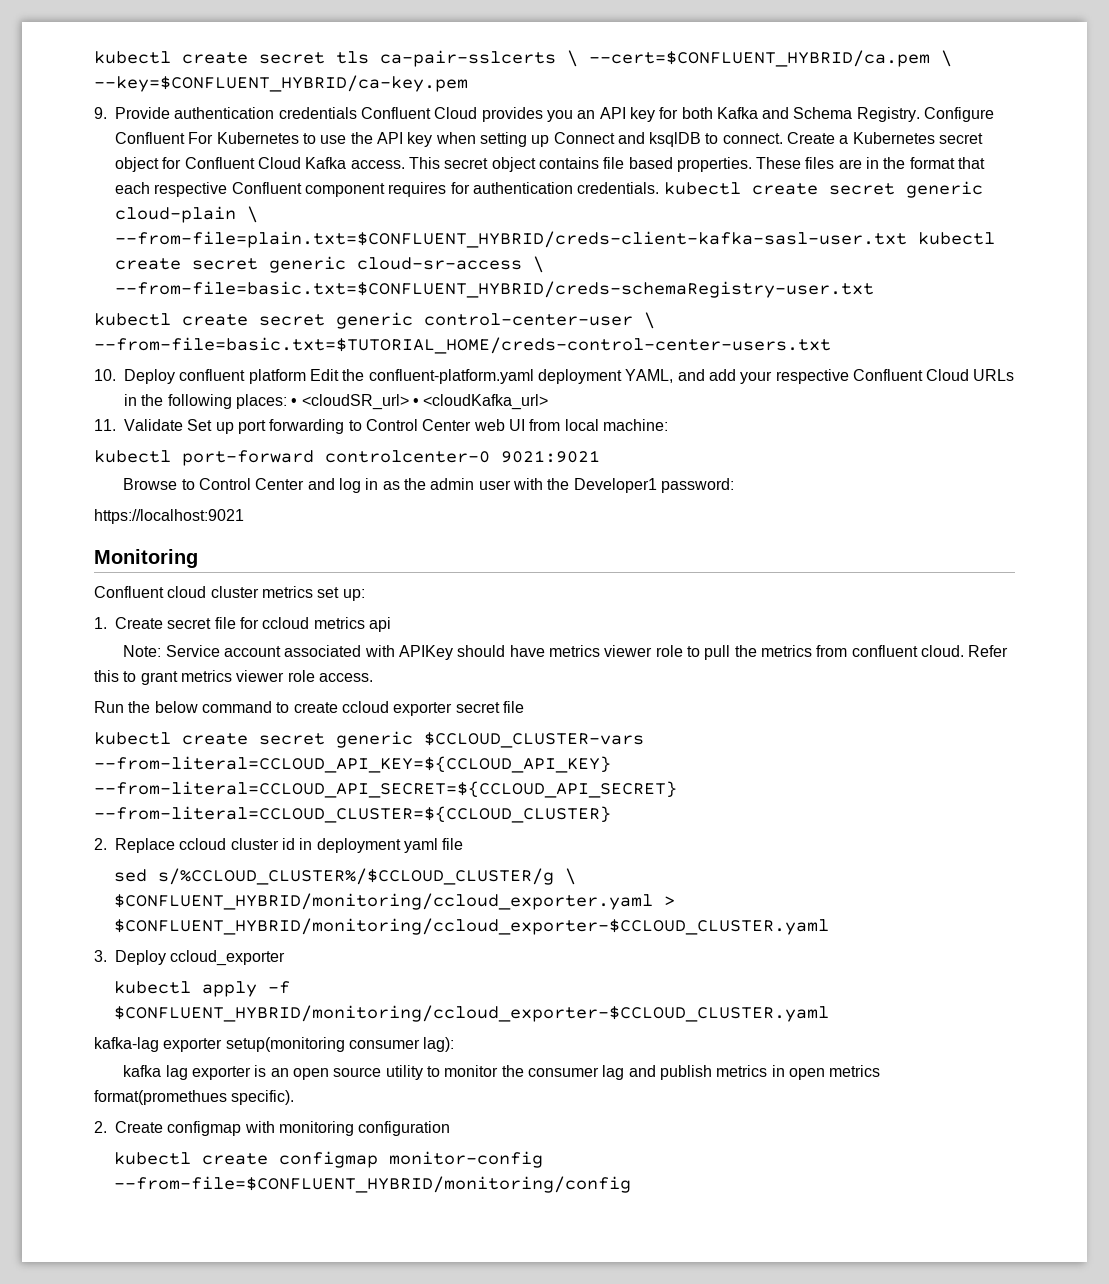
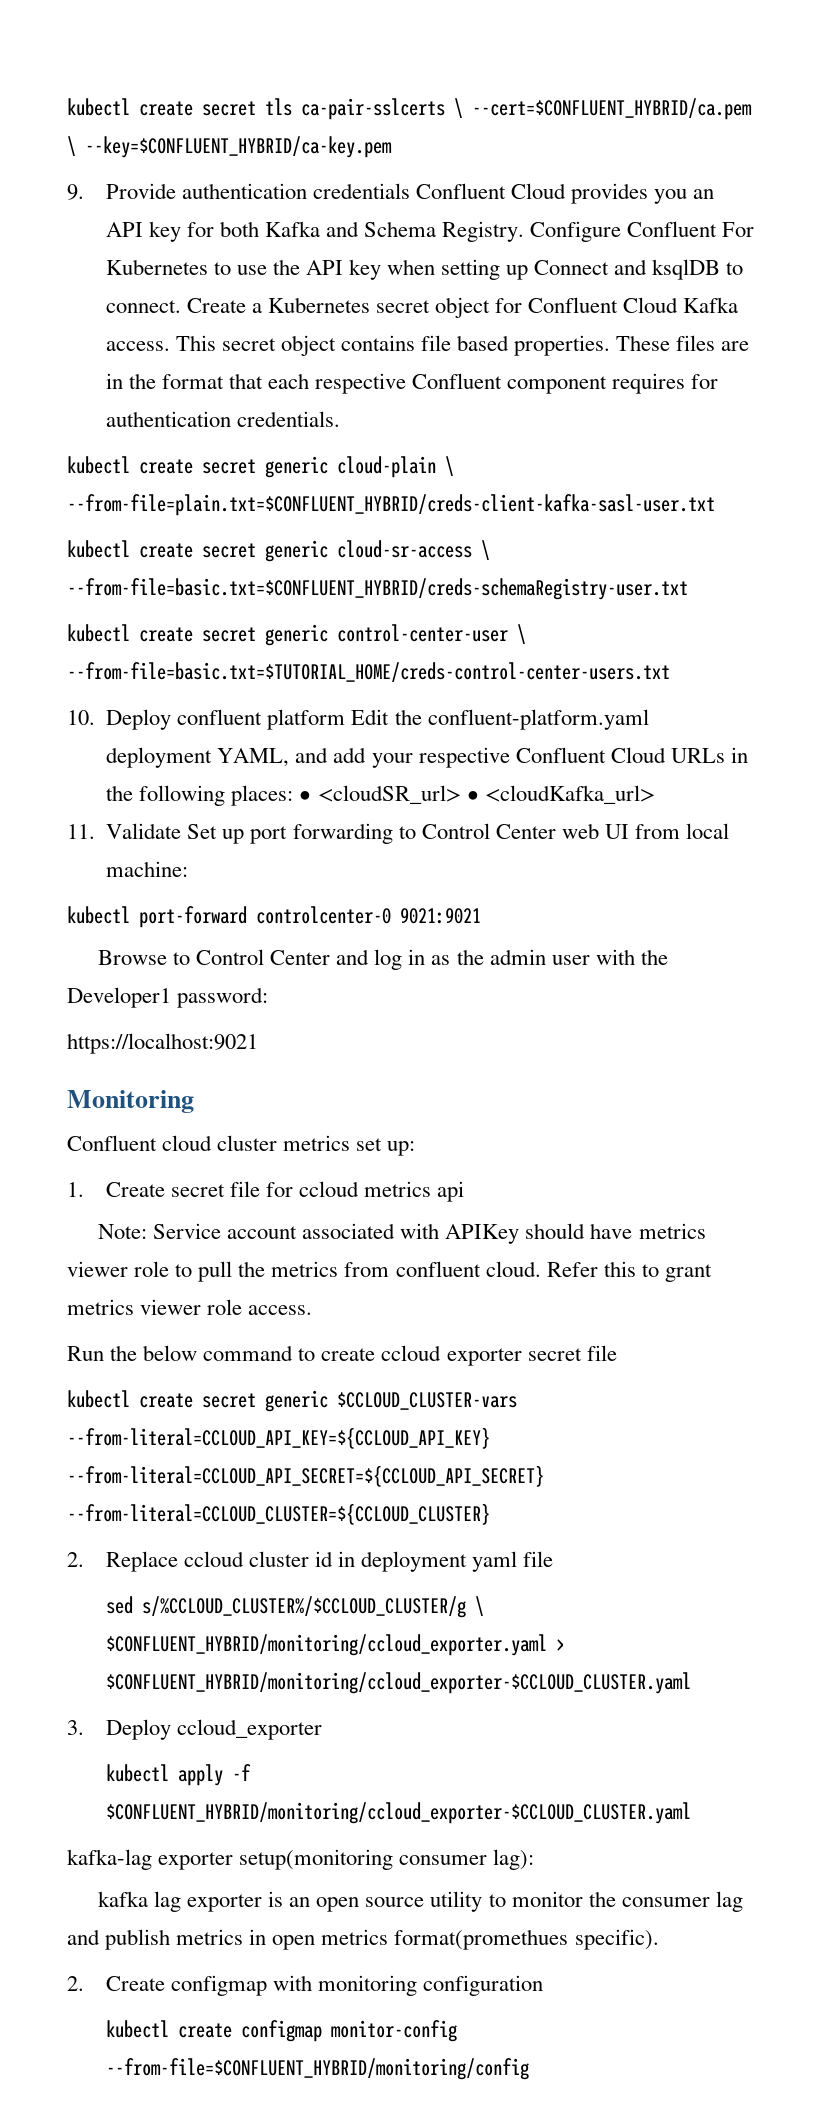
- These files are in the format that each respective Confluent component requires for authentication credentials. kubectl create secret generic cloud-plain \ --from-file=plain.txt=$CONFLUENT_HYBRID/creds-client-kafka-sasl-user.txt kubectl create secret generic cloud-sr-access \ --from-file=basic.txt=$CONFLUENT_HYBRID/creds-schemaRegistry-user.txt
+ These files are in the format that each respective Confluent component requires for authentication credentials.
+ kubectl create secret generic cloud-plain \ --from-file=plain.txt=$CONFLUENT_HYBRID/creds-client-kafka-sasl-user.txt
+ kubectl create secret generic cloud-sr-access \ --from-file=basic.txt=$CONFLUENT_HYBRID/creds-schemaRegistry-user.txt

